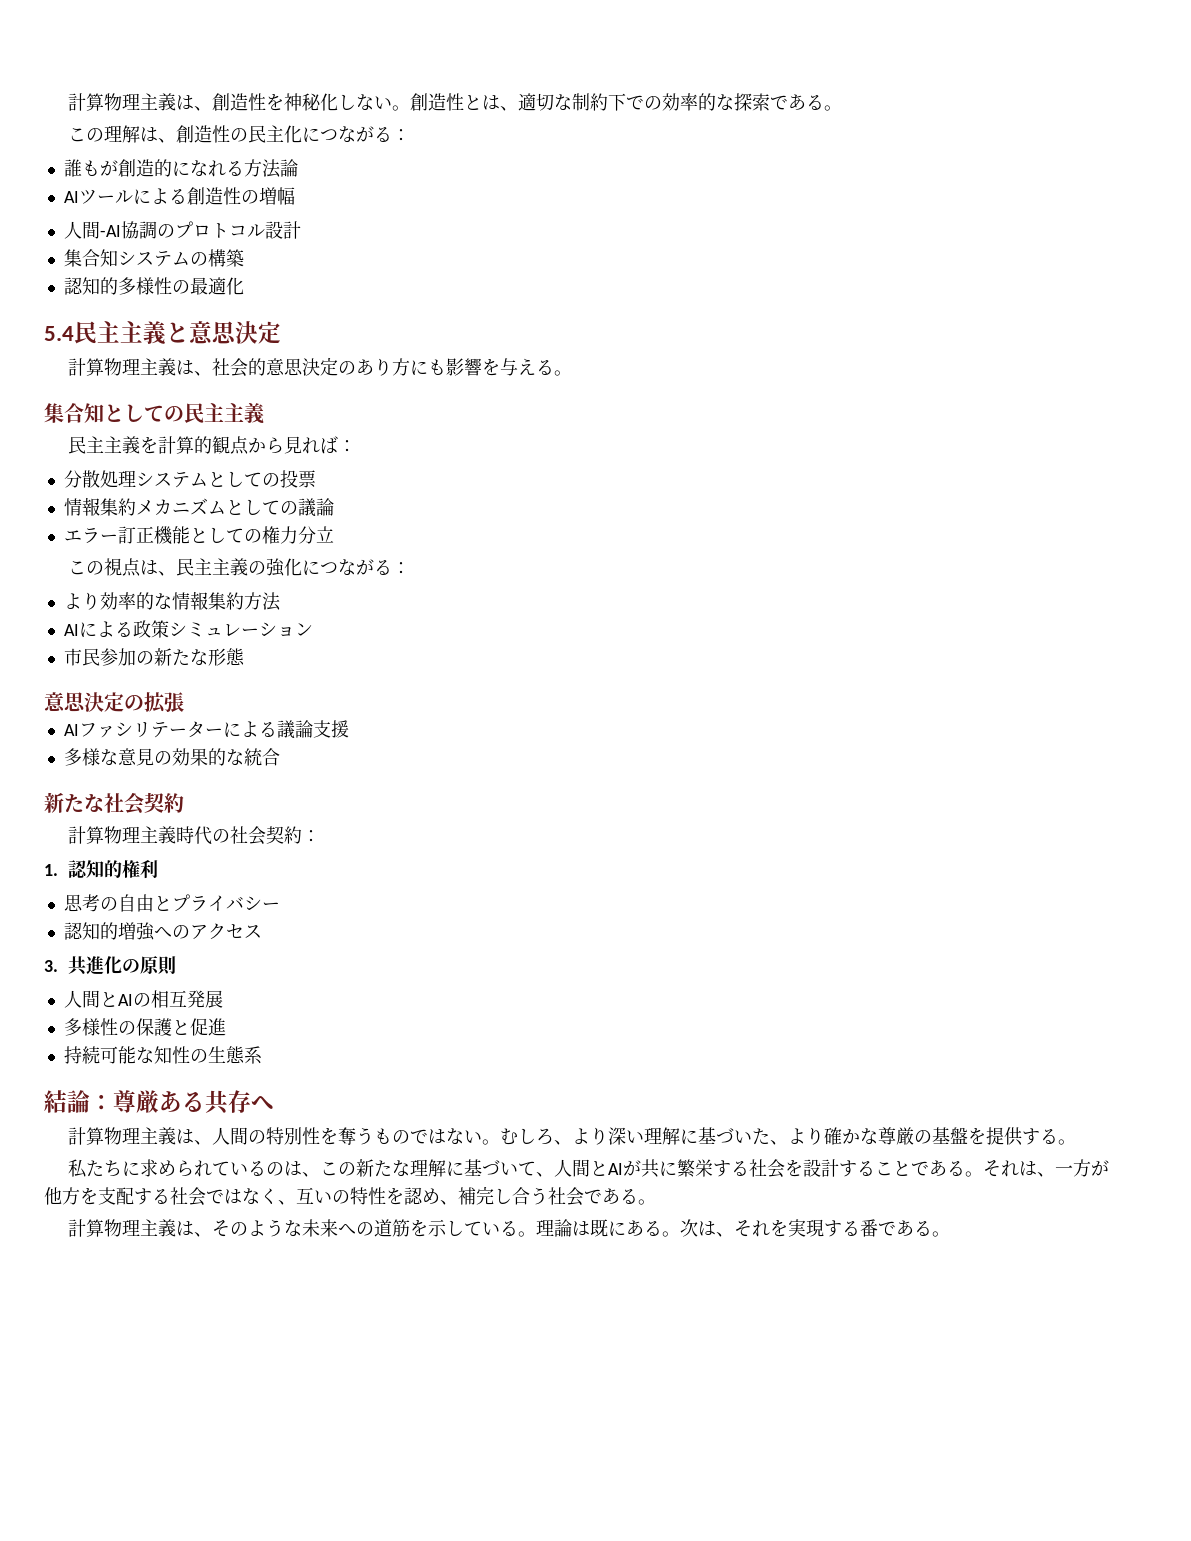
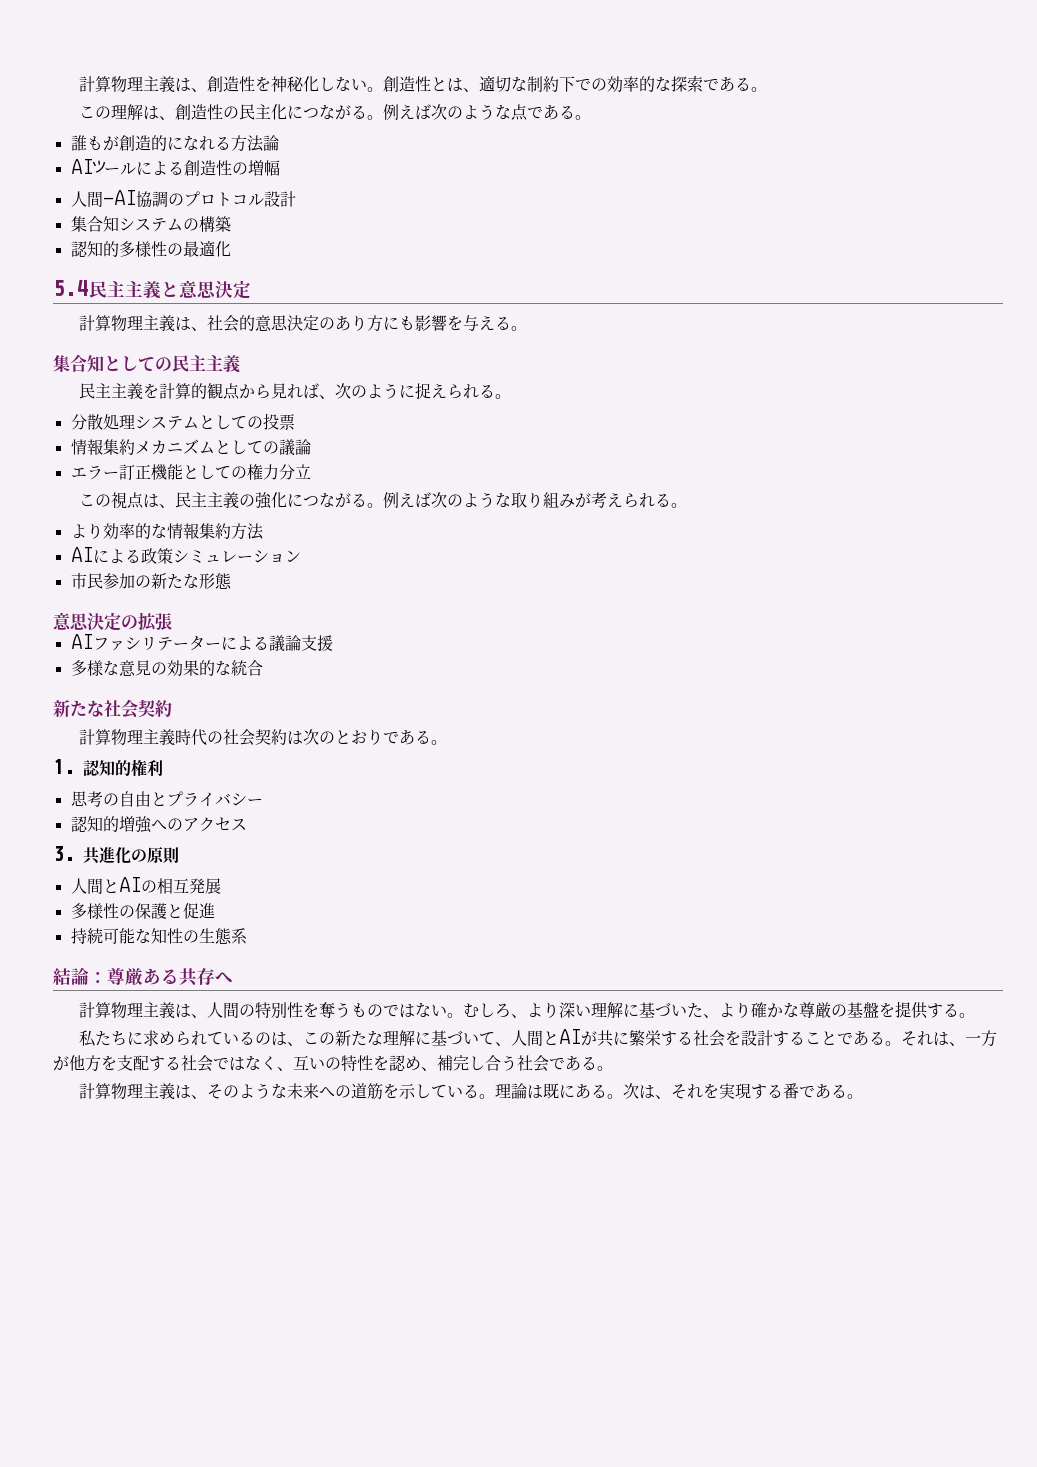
- この理解は、創造性の民主化につながる：
+ この理解は、創造性の民主化につながる。例えば次のような点である。
- 民主主義を計算的観点から見れば：
+ 民主主義を計算的観点から見れば、次のように捉えられる。
- この視点は、民主主義の強化につながる：
+ この視点は、民主主義の強化につながる。例えば次のような取り組みが考えられる。
- 計算物理主義時代の社会契約：
+ 計算物理主義時代の社会契約は次のとおりである。

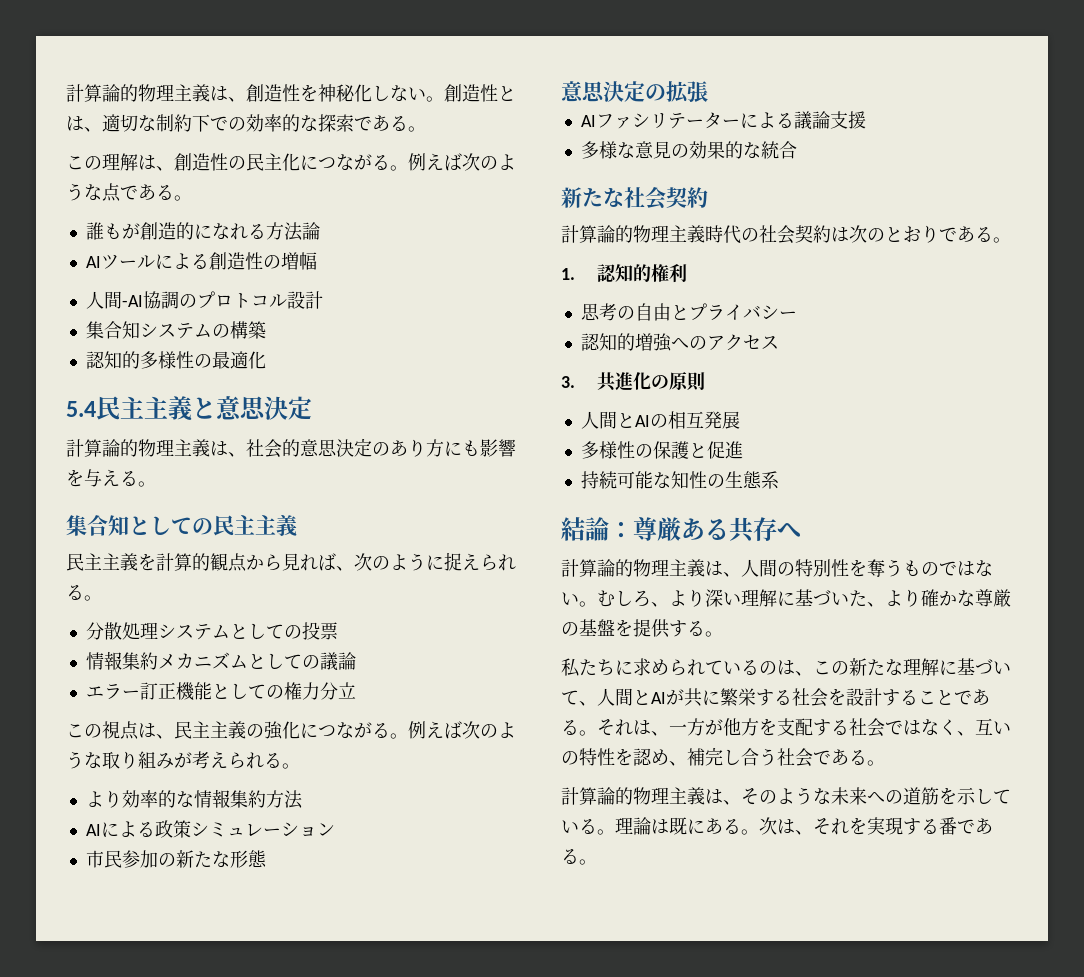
- 計算物理主義は、創造性を神秘化しない。
+ 計算論的物理主義は、創造性を神秘化しない。
- 計算物理主義は、社会的意思決定のあり方にも影響を与える。
+ 計算論的物理主義は、社会的意思決定のあり方にも影響を与える。
- 計算物理主義時代の社会契約は次のとおりである。
+ 計算論的物理主義時代の社会契約は次のとおりである。
- 計算物理主義は、人間の特別性を奪うものではない。
+ 計算論的物理主義は、人間の特別性を奪うものではない。
- 計算物理主義は、そのような未来への道筋を示している。
+ 計算論的物理主義は、そのような未来への道筋を示している。

